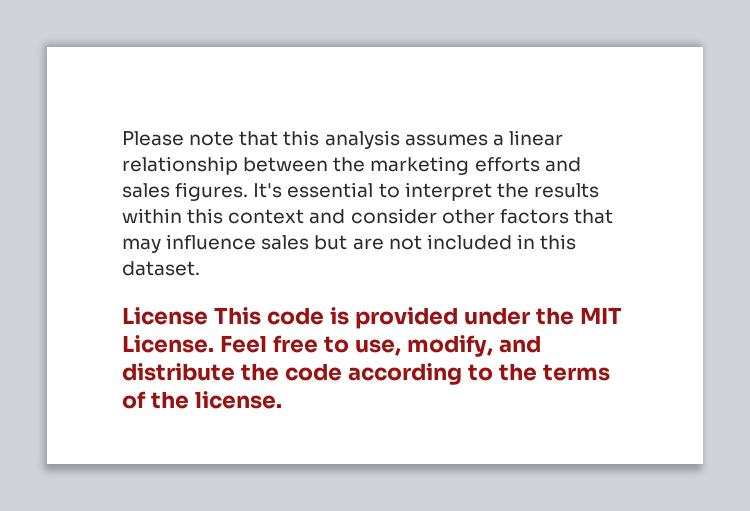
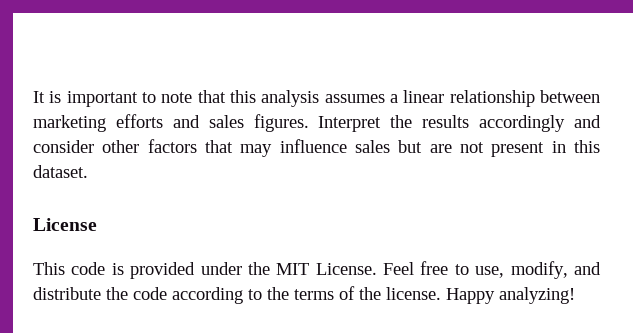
- Please note that this analysis assumes a linear relationship between the marketing efforts and sales figures.
+ It is important to note that this analysis assumes a linear relationship between marketing efforts and sales figures.
- It's essential to interpret the results within this context and consider other factors that may influence sales but are not included in this dataset.
+ Interpret the results accordingly and consider other factors that may influence sales but are not present in this dataset.
- License This code is provided under the MIT License.
+ License
+ This code is provided under the MIT License.
+ Happy analyzing!

